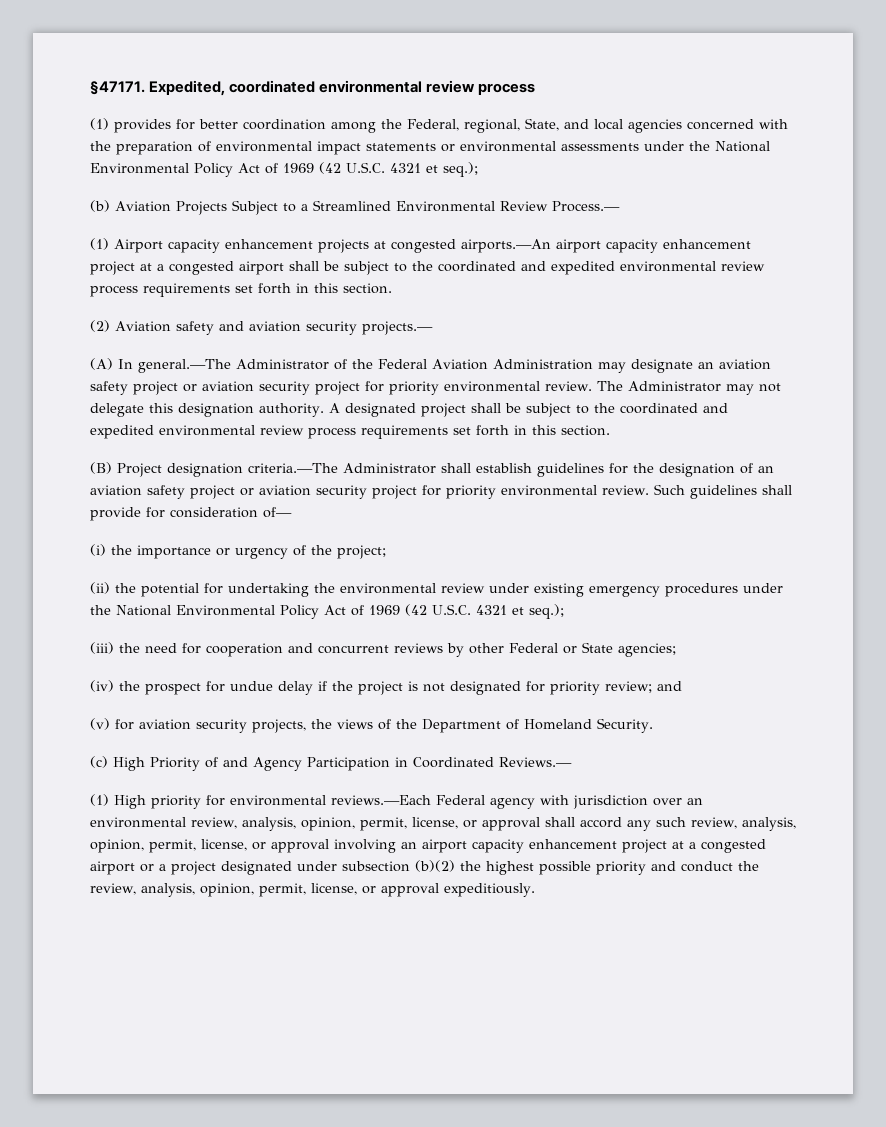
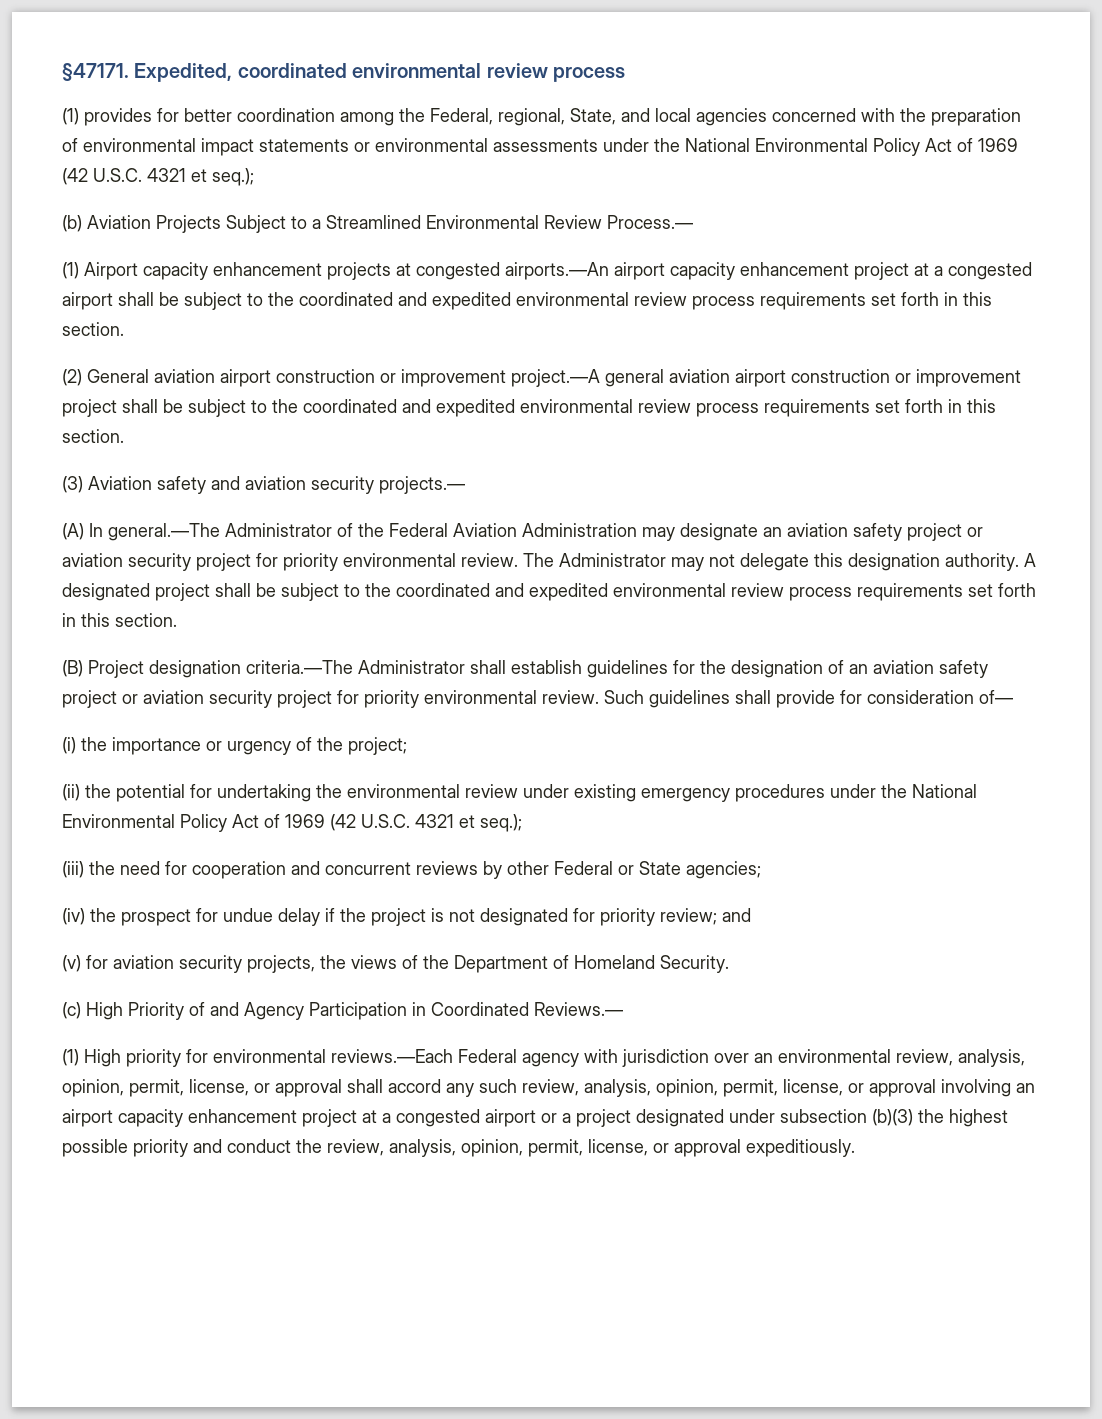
- (2) Aviation safety and aviation security projects.—
+ (2) General aviation airport construction or improvement project.—A general aviation airport construction or improvement project shall be subject to the coordinated and expedited environmental review process requirements set forth in this section.
+ (3) Aviation safety and aviation security projects.—
- (1) High priority for environmental reviews.—Each Federal agency with jurisdiction over an environmental review, analysis, opinion, permit, license, or approval shall accord any such review, analysis, opinion, permit, license, or approval involving an airport capacity enhancement project at a congested airport or a project designated under subsection (b)(2) the highest possible priority and conduct the review, analysis, opinion, permit, license, or approval expeditiously.
+ (1) High priority for environmental reviews.—Each Federal agency with jurisdiction over an environmental review, analysis, opinion, permit, license, or approval shall accord any such review, analysis, opinion, permit, license, or approval involving an airport capacity enhancement project at a congested airport or a project designated under subsection (b)(3) the highest possible priority and conduct the review, analysis, opinion, permit, license, or approval expeditiously.

